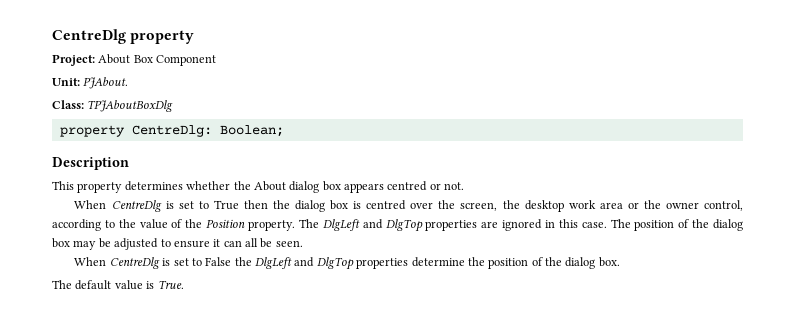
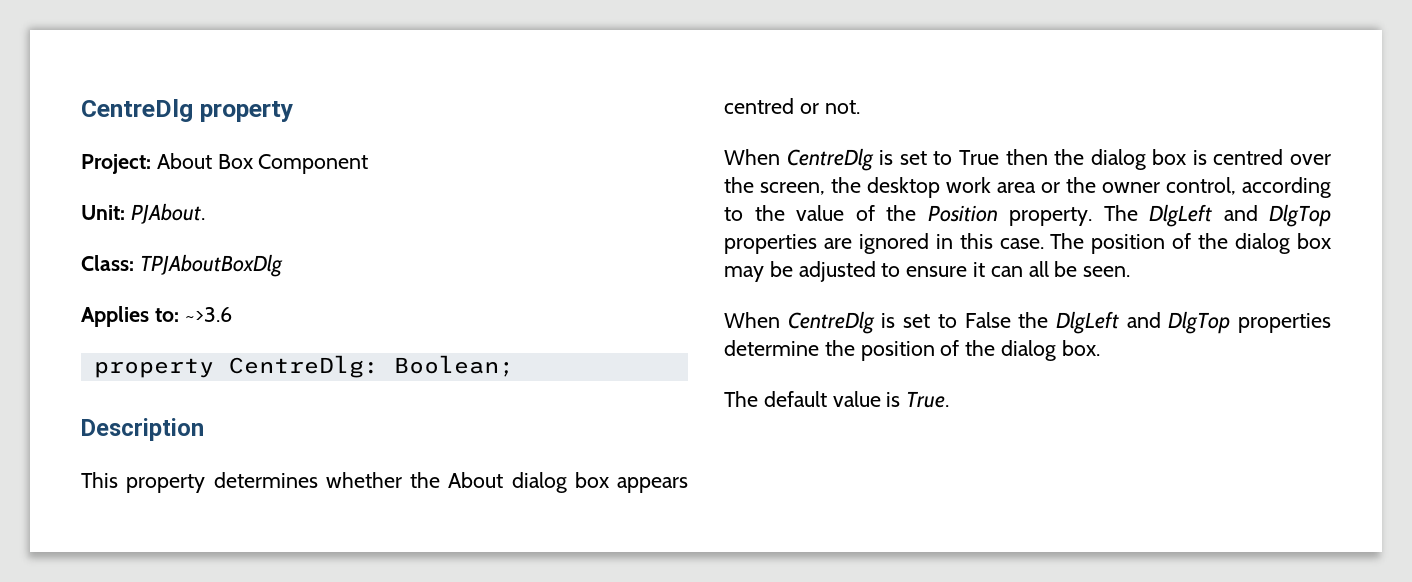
+ Applies to: ~>3.6

